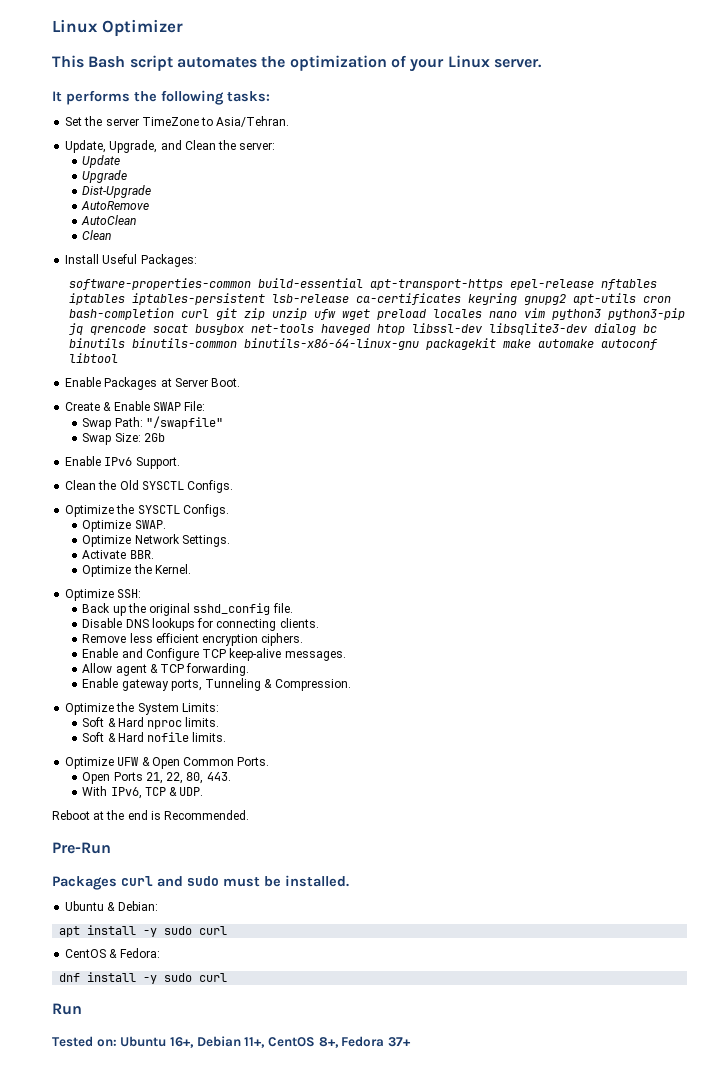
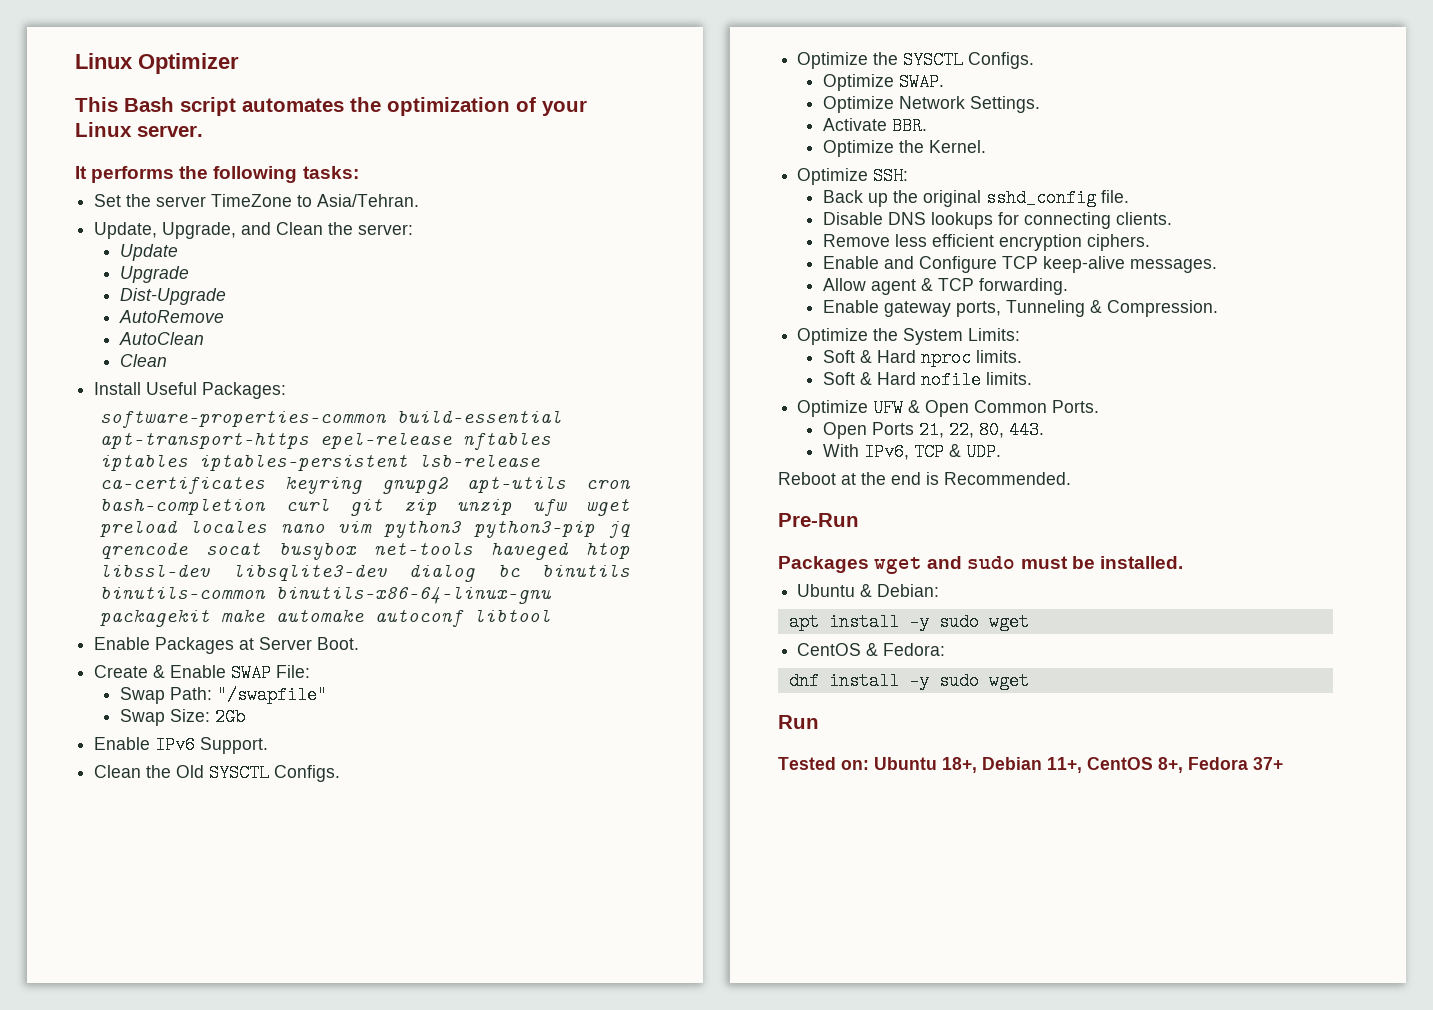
- Packages curl and sudo must be installed.
+ Packages wget and sudo must be installed.
- apt install -y sudo curl
+ apt install -y sudo wget
- dnf install -y sudo curl
+ dnf install -y sudo wget
- Tested on: Ubuntu 16+, Debian 11+, CentOS 8+, Fedora 37+
+ Tested on: Ubuntu 18+, Debian 11+, CentOS 8+, Fedora 37+

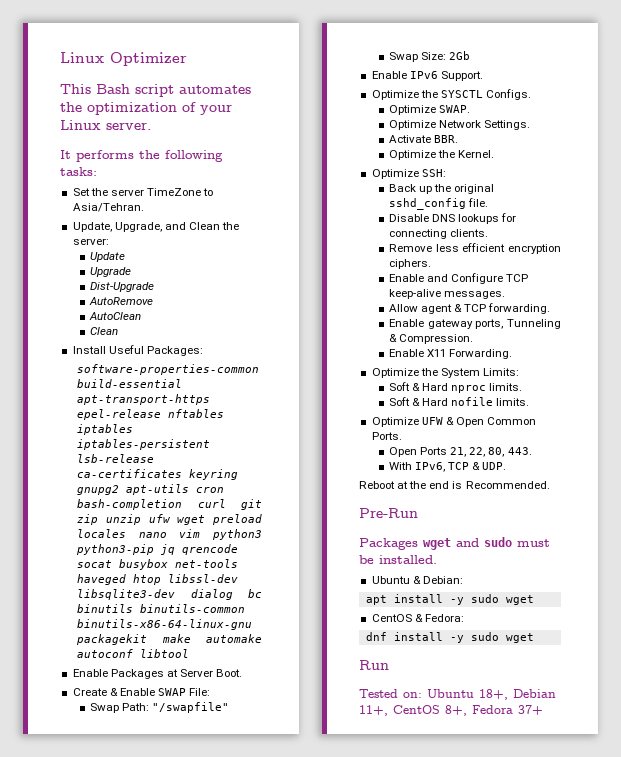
- Clean the Old SYSCTL Configs.
+ Enable X11 Forwarding.

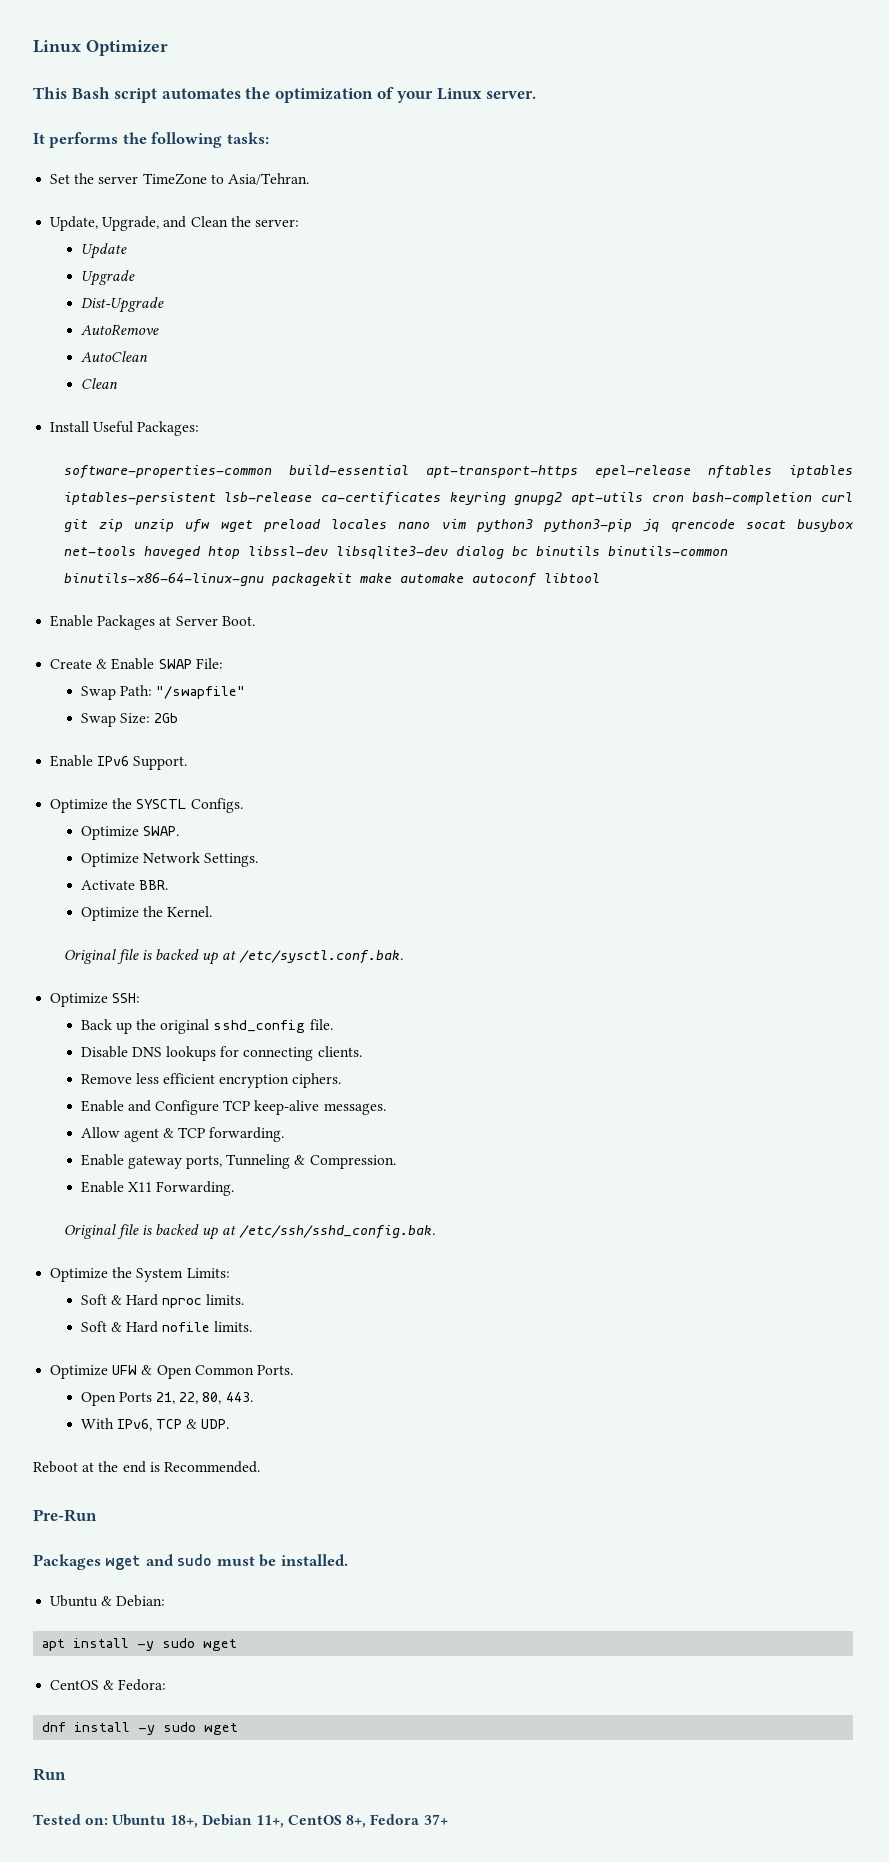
+ Original file is backed up at /etc/sysctl.conf.bak.
+ Original file is backed up at /etc/ssh/sshd_config.bak.

